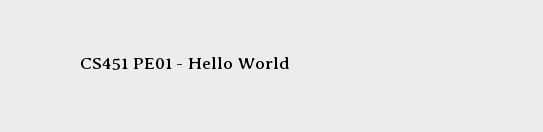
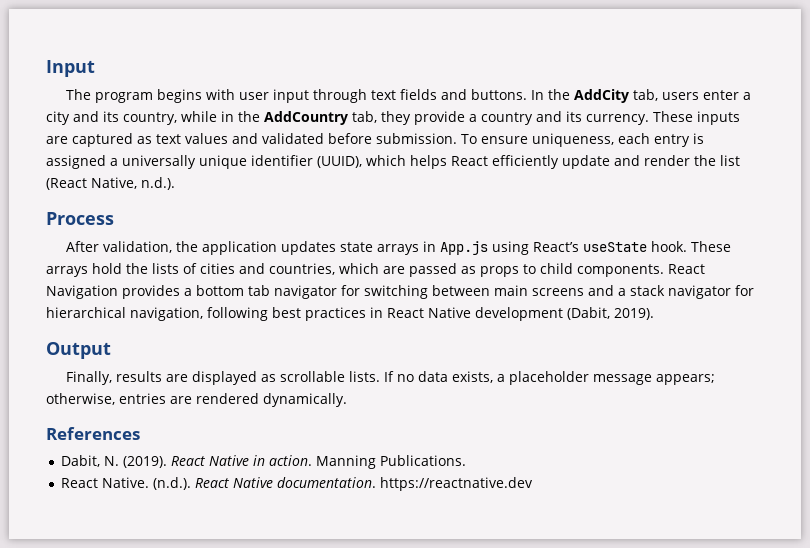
- CS451 PE01 - Hello World
+ Input
+ The program begins with user input through text fields and buttons. In the AddCity tab, users enter a city and its country, while in the AddCountry tab, they provide a country and its currency. These inputs are captured as text values and validated before submission. To ensure uniqueness, each entry is assigned a universally unique identifier (UUID), which helps React efficiently update and render the list (React Native, n.d.).
+ Process
+ After validation, the application updates state arrays in App.js using React’s useState hook. These arrays hold the lists of cities and countries, which are passed as props to child components. React Navigation provides a bottom tab navigator for switching between main screens and a stack navigator for hierarchical navigation, following best practices in React Native development (Dabit, 2019).
+ Output
+ Finally, results are displayed as scrollable lists. If no data exists, a placeholder message appears; otherwise, entries are rendered dynamically.
+ References
+ Dabit, N. (2019). React Native in action. Manning Publications.
+ React Native. (n.d.). React Native documentation. https://reactnative.dev

